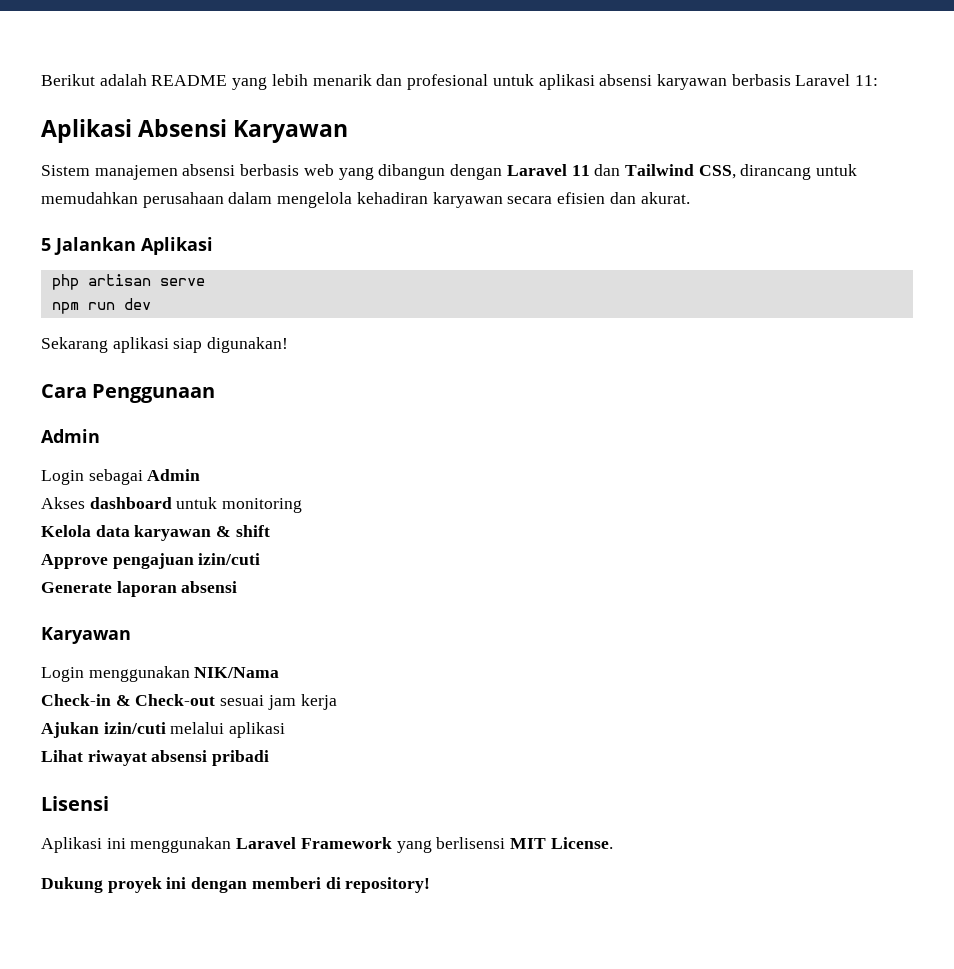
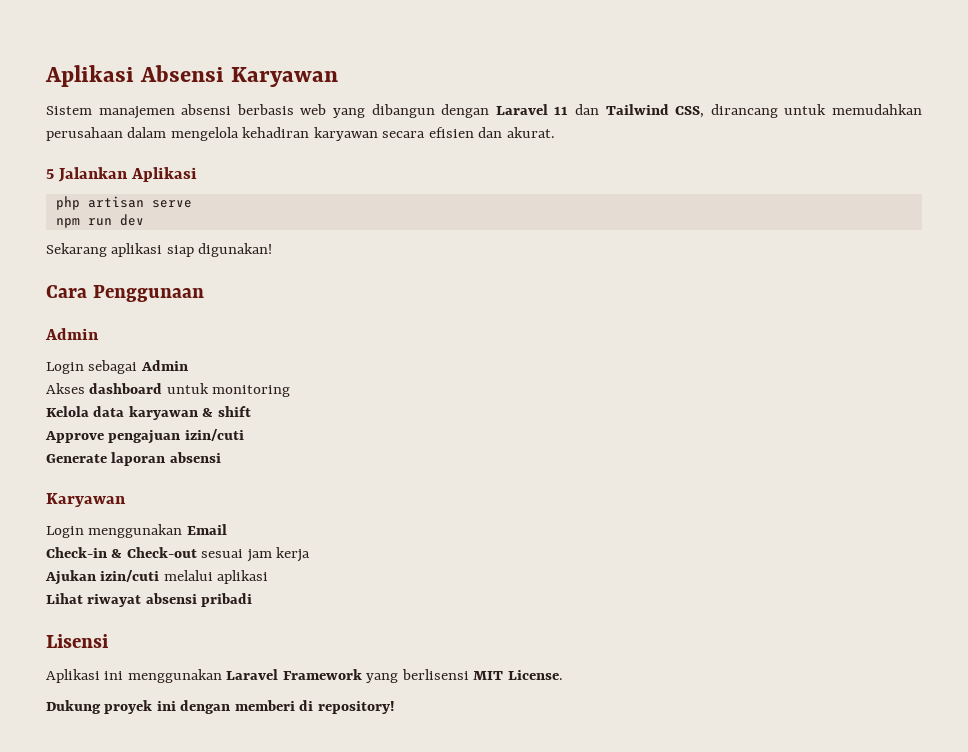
- Berikut adalah README yang lebih menarik dan profesional untuk aplikasi absensi karyawan berbasis Laravel 11:
- Login menggunakan NIK/Nama
+ Login menggunakan Email

